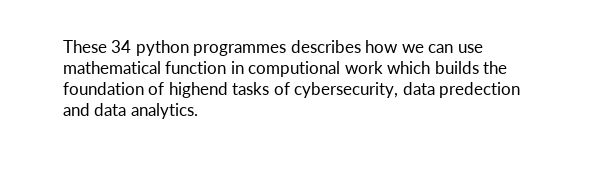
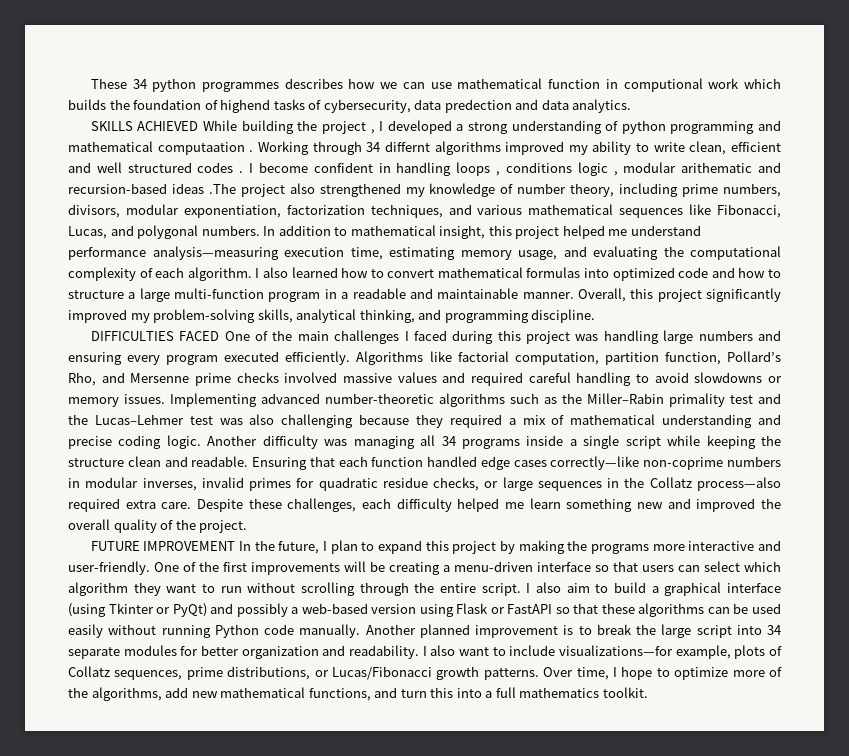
+ SKILLS ACHIEVED While building the project , I developed a strong understanding of python programming and mathematical computaation . Working through 34 differnt algorithms improved my ability to write clean, efficient and well structured codes . I become confident in handling loops , conditions logic , modular arithematic and recursion-based ideas .The project also strengthened my knowledge of number theory, including prime numbers, divisors, modular exponentiation, factorization techniques, and various mathematical sequences like Fibonacci, Lucas, and polygonal numbers. In addition to mathematical insight, this project helped me understand performance analysis—measuring execution time, estimating memory usage, and evaluating the computational complexity of each algorithm. I also learned how to convert mathematical formulas into optimized code and how to structure a large multi-function program in a readable and maintainable manner. Overall, this project significantly improved my problem-solving skills, analytical thinking, and programming discipline.
+ DIFFICULTIES FACED One of the main challenges I faced during this project was handling large numbers and ensuring every program executed efficiently. Algorithms like factorial computation, partition function, Pollard’s Rho, and Mersenne prime checks involved massive values and required careful handling to avoid slowdowns or memory issues. Implementing advanced number-theoretic algorithms such as the Miller–Rabin primality test and the Lucas–Lehmer test was also challenging because they required a mix of mathematical understanding and precise coding logic. Another difficulty was managing all 34 programs inside a single script while keeping the structure clean and readable. Ensuring that each function handled edge cases correctly—like non-coprime numbers in modular inverses, invalid primes for quadratic residue checks, or large sequences in the Collatz process—also required extra care. Despite these challenges, each difficulty helped me learn something new and improved the overall quality of the project.
+ FUTURE IMPROVEMENT In the future, I plan to expand this project by making the programs more interactive and user-friendly. One of the first improvements will be creating a menu-driven interface so that users can select which algorithm they want to run without scrolling through the entire script. I also aim to build a graphical interface (using Tkinter or PyQt) and possibly a web-based version using Flask or FastAPI so that these algorithms can be used easily without running Python code manually. Another planned improvement is to break the large script into 34 separate modules for better organization and readability. I also want to include visualizations—for example, plots of Collatz sequences, prime distributions, or Lucas/Fibonacci growth patterns. Over time, I hope to optimize more of the algorithms, add new mathematical functions, and turn this into a full mathematics toolkit.

